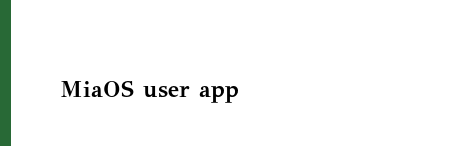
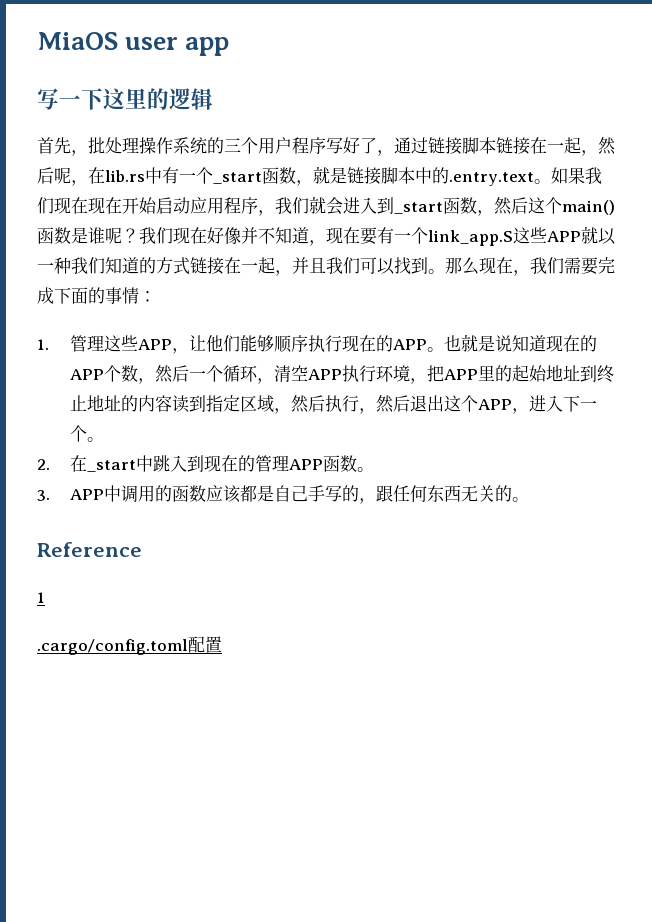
+ 写一下这里的逻辑
+ 首先，批处理操作系统的三个用户程序写好了，通过链接脚本链接在一起，然后呢，在lib.rs中有一个_start函数，就是链接脚本中的.entry.text。如果我们现在现在开始启动应用程序，我们就会进入到_start函数，然后这个main()函数是谁呢？我们现在好像并不知道，现在要有一个link_app.S这些APP就以一种我们知道的方式链接在一起，并且我们可以找到。那么现在，我们需要完成下面的事情：
+ 1.管理这些APP，让他们能够顺序执行现在的APP。也就是说知道现在的APP个数，然后一个循环，清空APP执行环境，把APP里的起始地址到终止地址的内容读到指定区域，然后执行，然后退出这个APP，进入下一个。
+ 2.在_start中跳入到现在的管理APP函数。
+ 3. APP中调用的函数应该都是自己手写的，跟任何东西无关的。
+ Reference
+ 1
+ .cargo/config.toml配置

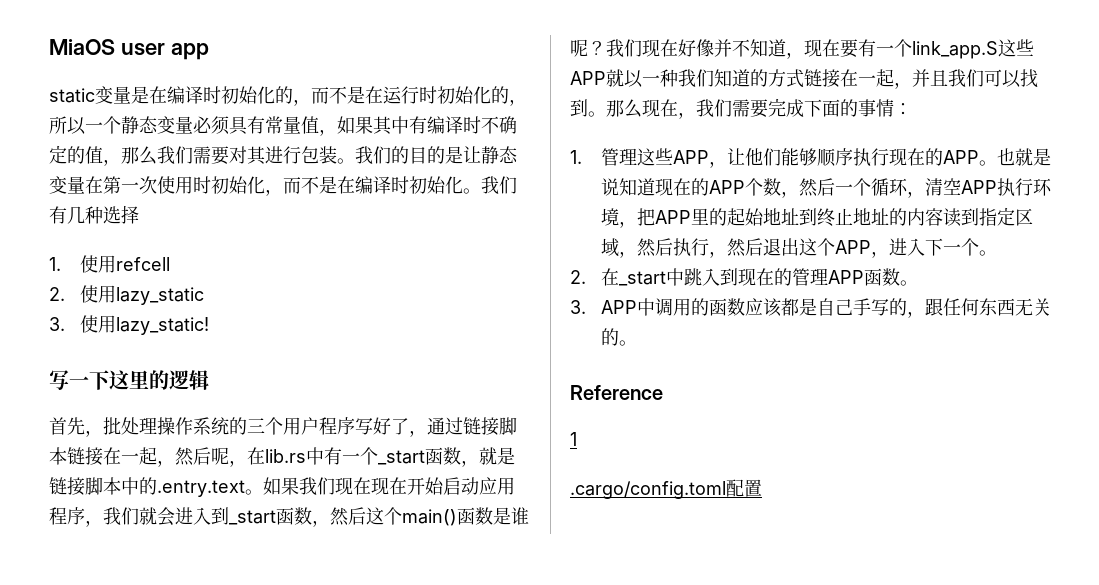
+ static变量是在编译时初始化的，而不是在运行时初始化的，所以一个静态变量必须具有常量值，如果其中有编译时不确定的值，那么我们需要对其进行包装。我们的目的是让静态变量在第一次使用时初始化，而不是在编译时初始化。我们有几种选择
+ 1.使用refcell
+ 2.使用lazy_static
+ 3.使用lazy_static!

